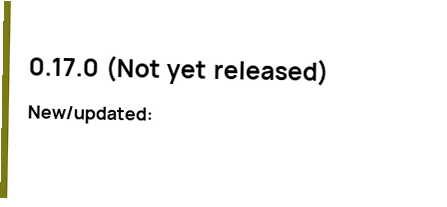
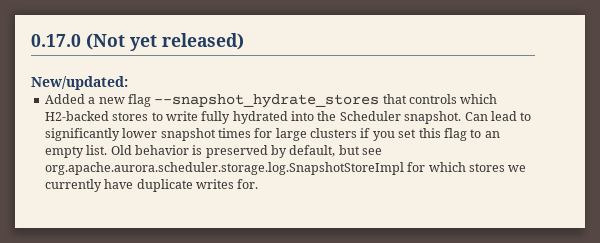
+ Added a new flag --snapshot_hydrate_stores that controls which H2-backed stores to write fully hydrated into the Scheduler snapshot. Can lead to significantly lower snapshot times for large clusters if you set this flag to an empty list. Old behavior is preserved by default, but see org.apache.aurora.scheduler.storage.log.SnapshotStoreImpl for which stores we currently have duplicate writes for.

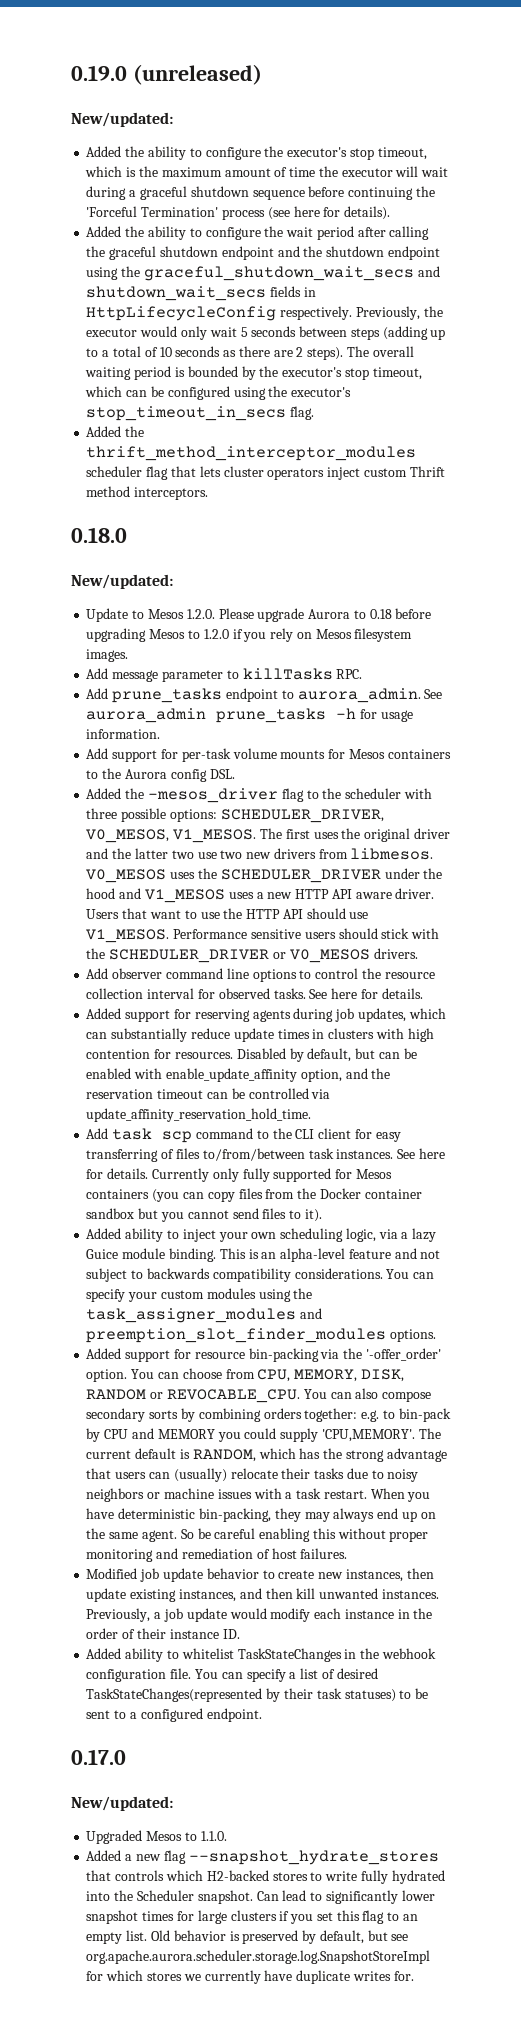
- 0.17.0 (Not yet released)
+ 0.19.0 (unreleased)
  New/updated:
+ Added the ability to configure the executor's stop timeout, which is the maximum amount of time the executor will wait during a graceful shutdown sequence before continuing the 'Forceful Termination' process (see here for details).
+ Added the ability to configure the wait period after calling the graceful shutdown endpoint and the shutdown endpoint using the graceful_shutdown_wait_secs and shutdown_wait_secs fields in HttpLifecycleConfig respectively. Previously, the executor would only wait 5 seconds between steps (adding up to a total of 10 seconds as there are 2 steps). The overall waiting period is bounded by the executor's stop timeout, which can be configured using the executor's stop_timeout_in_secs flag.
+ Added the thrift_method_interceptor_modules scheduler flag that lets cluster operators inject custom Thrift method interceptors.
+ 0.18.0
+ New/updated:
+ Update to Mesos 1.2.0. Please upgrade Aurora to 0.18 before upgrading Mesos to 1.2.0 if you rely on Mesos filesystem images.
+ Add message parameter to killTasks RPC.
+ Add prune_tasks endpoint to aurora_admin. See aurora_admin prune_tasks -h for usage information.
+ Add support for per-task volume mounts for Mesos containers to the Aurora config DSL.
+ Added the -mesos_driver flag to the scheduler with three possible options: SCHEDULER_DRIVER, V0_MESOS, V1_MESOS. The first uses the original driver and the latter two use two new drivers from libmesos. V0_MESOS uses the SCHEDULER_DRIVER under the hood and V1_MESOS uses a new HTTP API aware driver. Users that want to use the HTTP API should use V1_MESOS. Performance sensitive users should stick with the SCHEDULER_DRIVER or V0_MESOS drivers.
+ Add observer command line options to control the resource collection interval for observed tasks. See here for details.
+ Added support for reserving agents during job updates, which can substantially reduce update times in clusters with high contention for resources. Disabled by default, but can be enabled with enable_update_affinity option, and the reservation timeout can be controlled via update_affinity_reservation_hold_time.
+ Add task scp command to the CLI client for easy transferring of files to/from/between task instances. See here for details. Currently only fully supported for Mesos containers (you can copy files from the Docker container sandbox but you cannot send files to it).
+ Added ability to inject your own scheduling logic, via a lazy Guice module binding. This is an alpha-level feature and not subject to backwards compatibility considerations. You can specify your custom modules using the task_assigner_modules and preemption_slot_finder_modules options.
+ Added support for resource bin-packing via the '-offer_order' option. You can choose from CPU, MEMORY, DISK, RANDOM or REVOCABLE_CPU. You can also compose secondary sorts by combining orders together: e.g. to bin-pack by CPU and MEMORY you could supply 'CPU,MEMORY'. The current default is RANDOM, which has the strong advantage that users can (usually) relocate their tasks due to noisy neighbors or machine issues with a task restart. When you have deterministic bin-packing, they may always end up on the same agent. So be careful enabling this without proper monitoring and remediation of host failures.
+ Modified job update behavior to create new instances, then update existing instances, and then kill unwanted instances. Previously, a job update would modify each instance in the order of their instance ID.
+ Added ability to whitelist TaskStateChanges in the webhook configuration file. You can specify a list of desired TaskStateChanges(represented by their task statuses) to be sent to a configured endpoint.
+ 0.17.0
+ New/updated:
+ Upgraded Mesos to 1.1.0.

